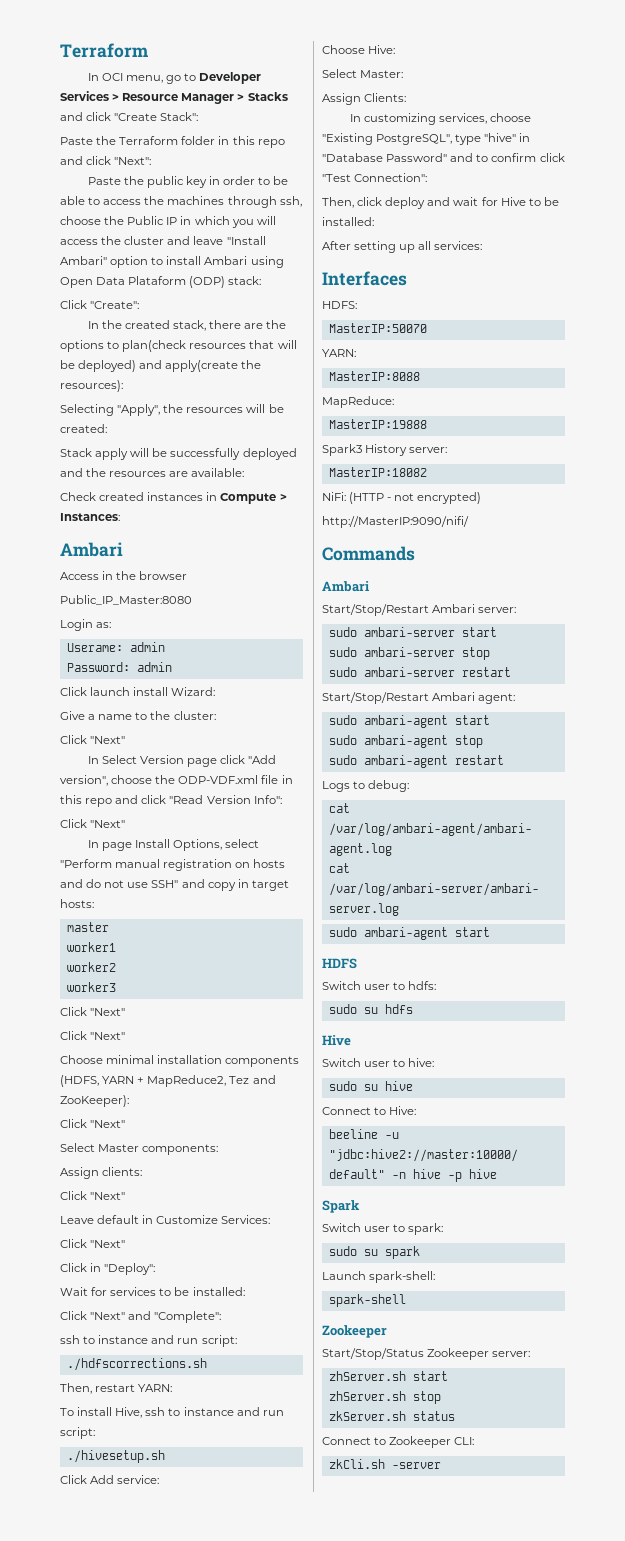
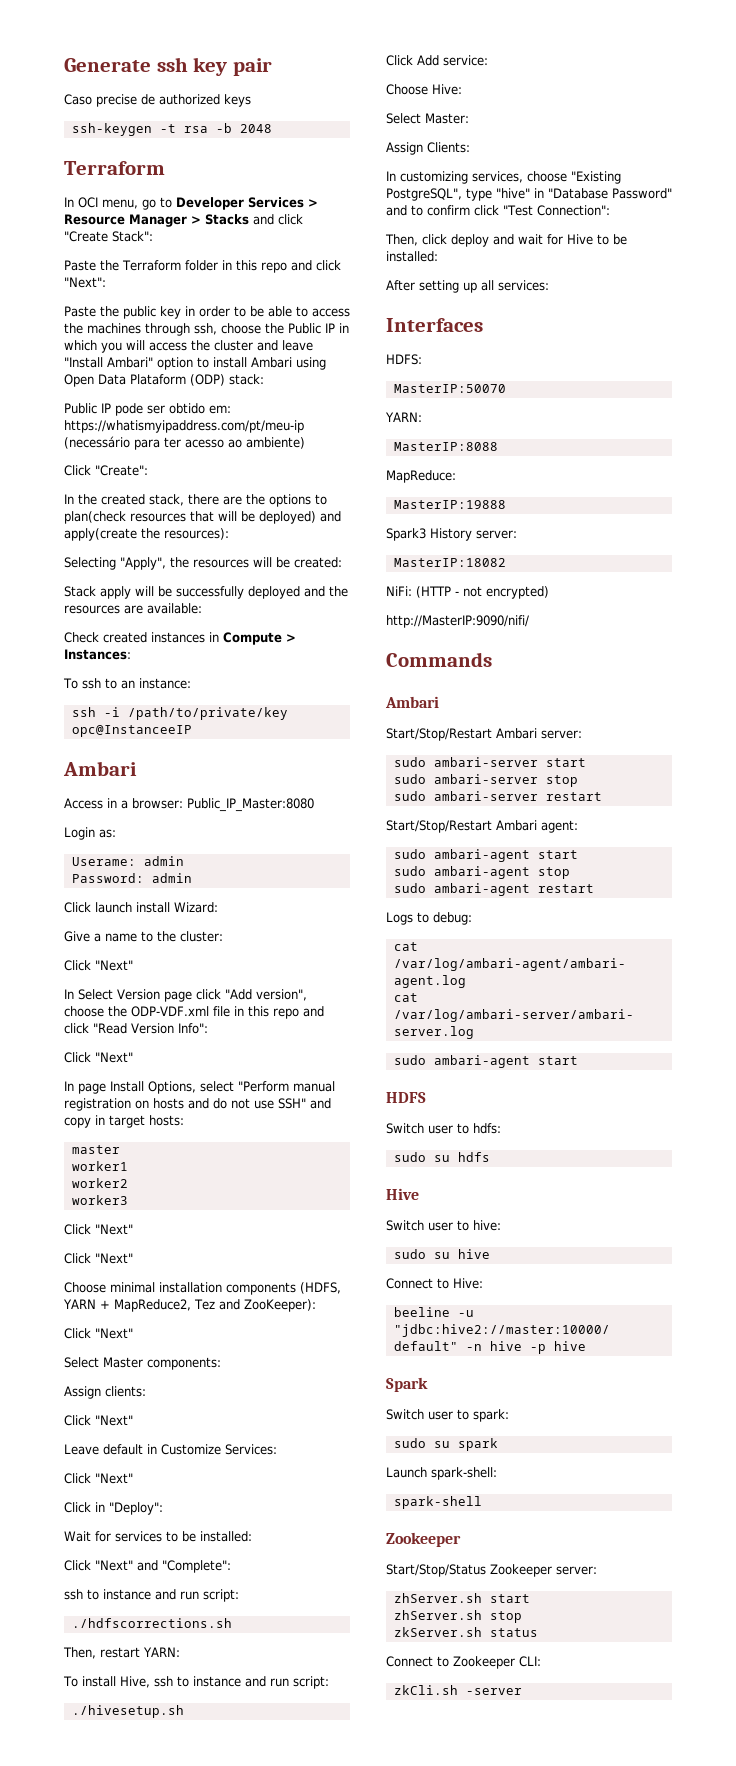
+ Generate ssh key pair
+ Caso precise de authorized keys
+ ssh-keygen -t rsa -b 2048
+ Public IP pode ser obtido em: https://whatismyipaddress.com/pt/meu-ip (necessário para ter acesso ao ambiente)
+ To ssh to an instance:
+ ssh -i /path/to/private/key opc@InstanceeIP
- Access in the browser
- Public_IP_Master:8080
+ Access in a browser: Public_IP_Master:8080

